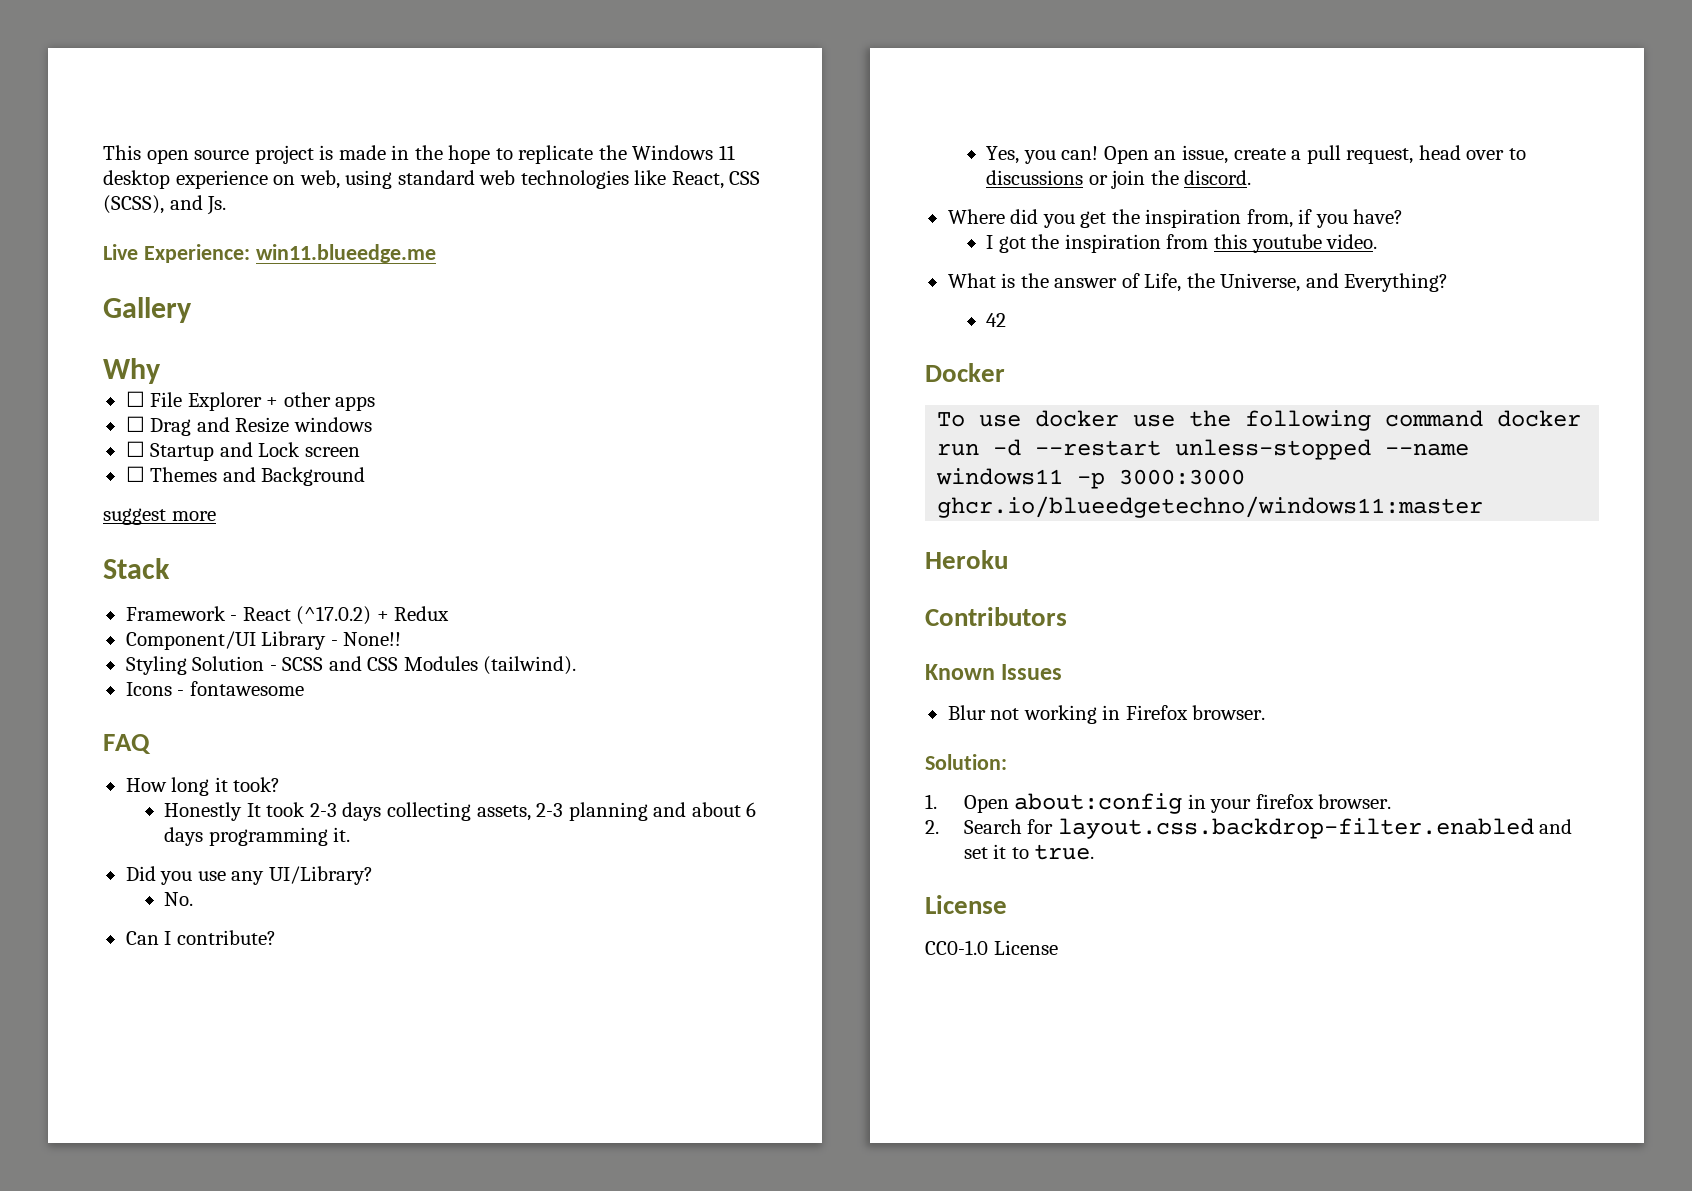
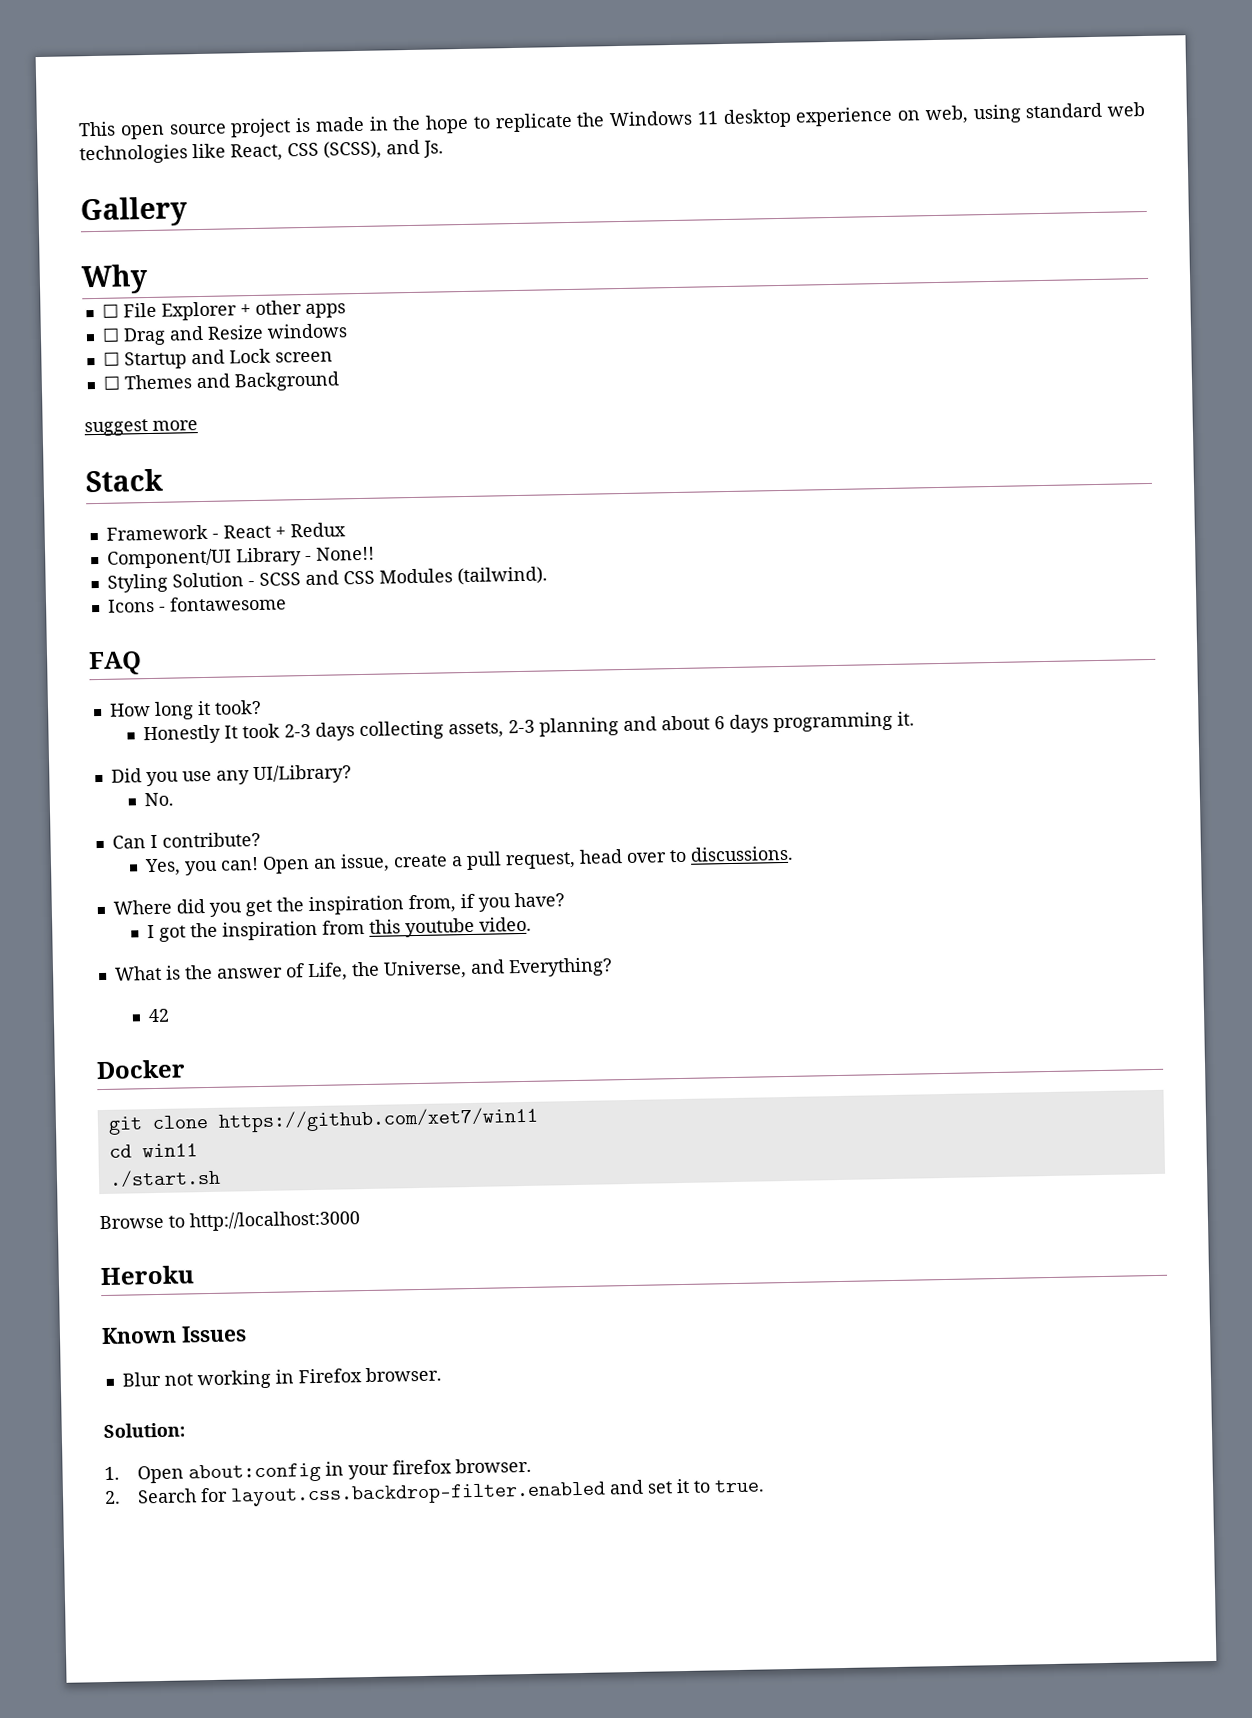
- Live Experience: win11.blueedge.me
- Framework - React (^17.0.2) + Redux
+ Framework - React + Redux
- Open an issue, create a pull request, head over to discussions or join the discord.
+ Open an issue, create a pull request, head over to discussions.
- To use docker use the following command docker run -d --restart unless-stopped --name windows11 -p 3000:3000 ghcr.io/blueedgetechno/windows11:master
+ git clone https://github.com/xet7/win11
+ cd win11
+ ./start.sh
+ Browse to http://localhost:3000
- Contributors
  2. Search for layout.css.backdrop-filter.enabled and set it to true.
- License
- CC0-1.0 License

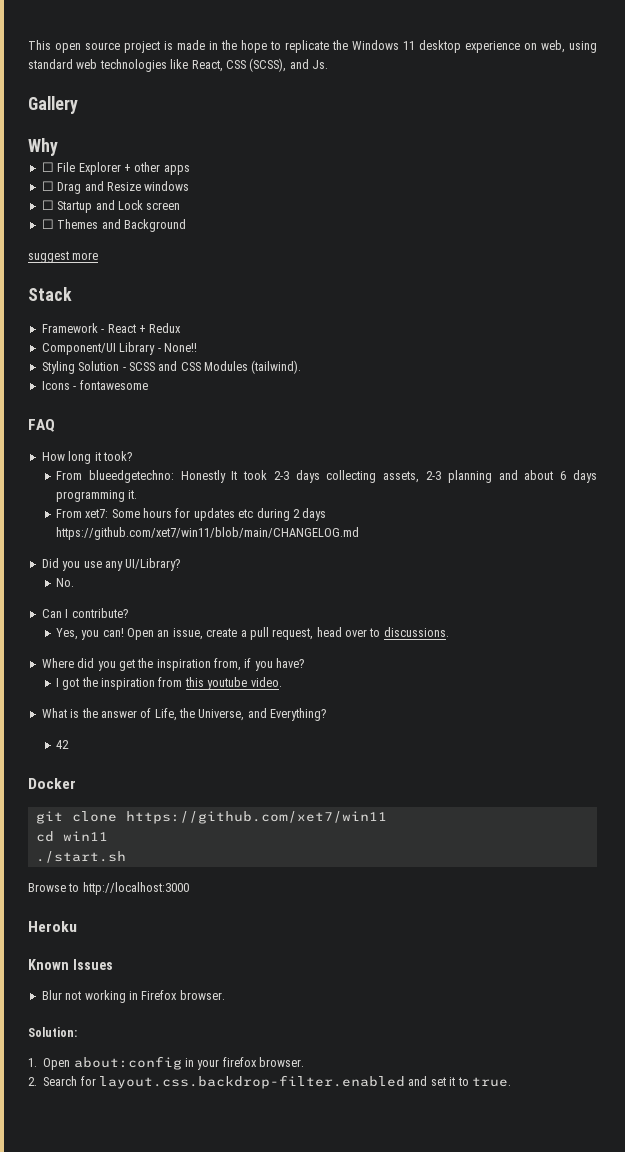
- Honestly It took 2-3 days collecting assets, 2-3 planning and about 6 days programming it.
+ From blueedgetechno: Honestly It took 2-3 days collecting assets, 2-3 planning and about 6 days programming it.
+ From xet7: Some hours for updates etc during 2 days https://github.com/xet7/win11/blob/main/CHANGELOG.md

